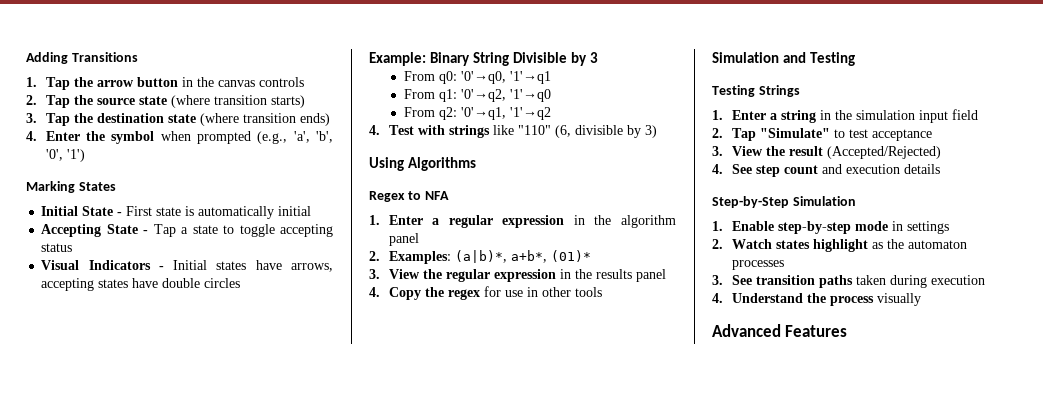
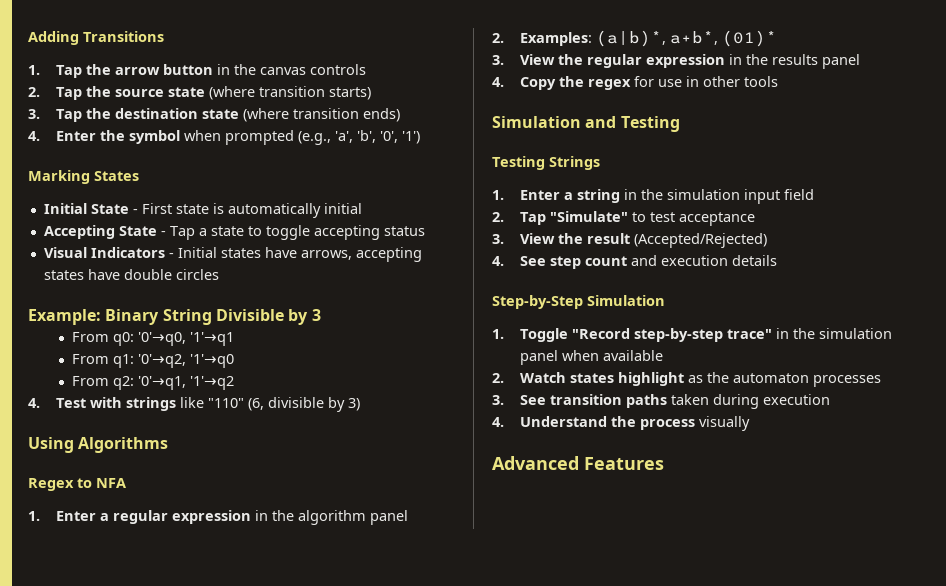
- 1. Enable step-by-step mode in settings
+ 1. Toggle "Record step-by-step trace" in the simulation panel when available

